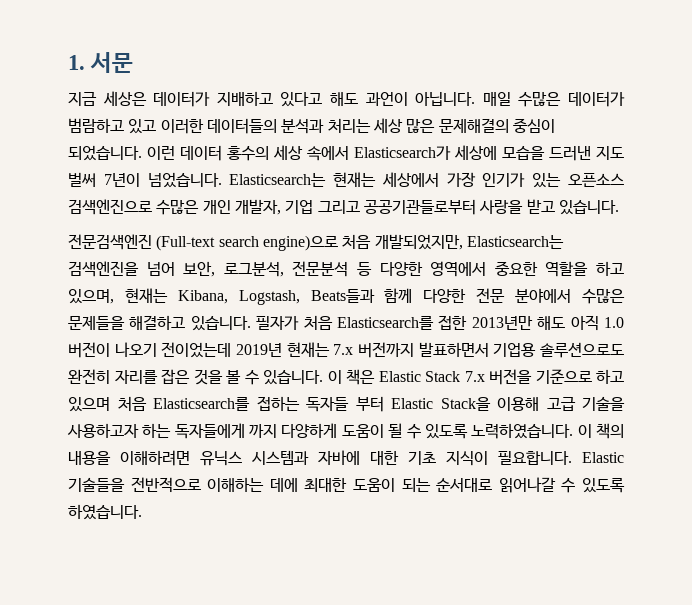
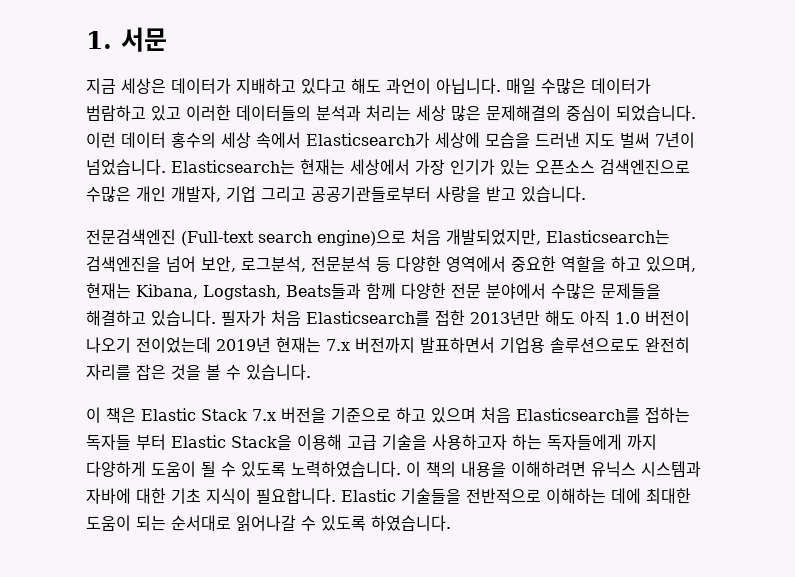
- 필자가 처음 Elasticsearch를 접한 2013년만 해도 아직 1.0 버전이 나오기 전이었는데 2019년 현재는 7.x 버전까지 발표하면서 기업용 솔루션으로도 완전히 자리를 잡은 것을 볼 수 있습니다. 이 책은 Elastic Stack 7.x 버전을 기준으로 하고 있으며 처음 Elasticsearch를 접하는 독자들 부터 Elastic Stack을 이용해 고급 기술을 사용하고자 하는 독자들에게 까지 다양하게 도움이 될 수 있도록 노력하였습니다.
+ 필자가 처음 Elasticsearch를 접한 2013년만 해도 아직 1.0 버전이 나오기 전이었는데 2019년 현재는 7.x 버전까지 발표하면서 기업용 솔루션으로도 완전히 자리를 잡은 것을 볼 수 있습니다.
+ 이 책은 Elastic Stack 7.x 버전을 기준으로 하고 있으며 처음 Elasticsearch를 접하는 독자들 부터 Elastic Stack을 이용해 고급 기술을 사용하고자 하는 독자들에게 까지 다양하게 도움이 될 수 있도록 노력하였습니다.

